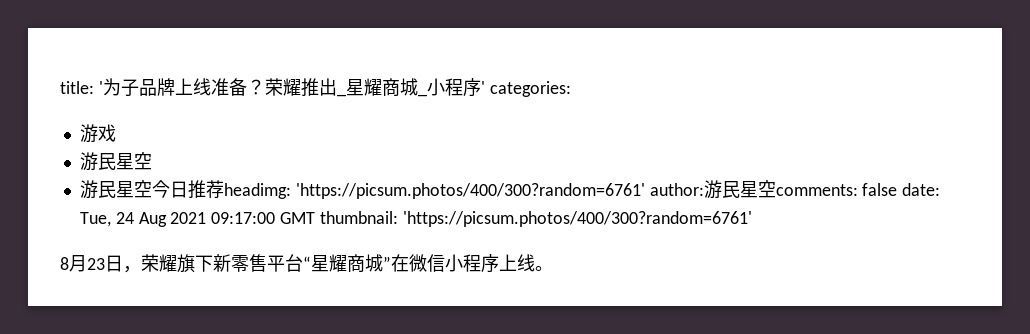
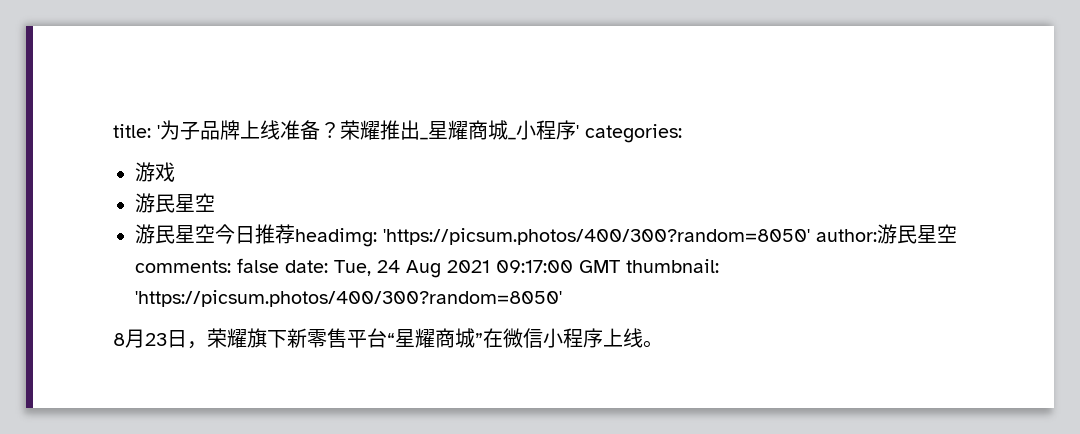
- 游民星空今日推荐headimg: 'https://picsum.photos/400/300?random=6761' author:游民星空comments: false date: Tue, 24 Aug 2021 09:17:00 GMT thumbnail: 'https://picsum.photos/400/300?random=6761'
+ 游民星空今日推荐headimg: 'https://picsum.photos/400/300?random=8050' author:游民星空comments: false date: Tue, 24 Aug 2021 09:17:00 GMT thumbnail: 'https://picsum.photos/400/300?random=8050'

